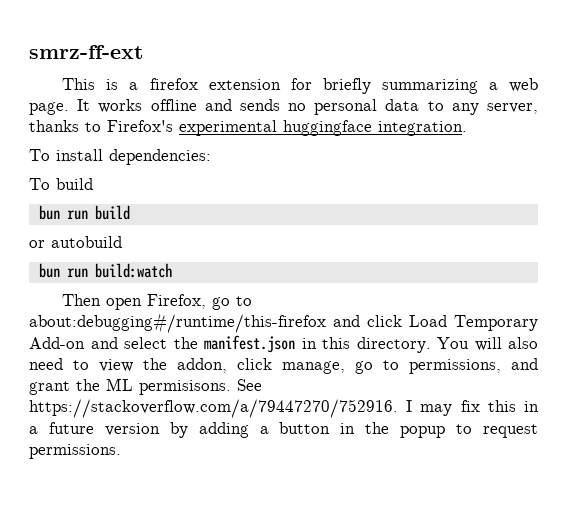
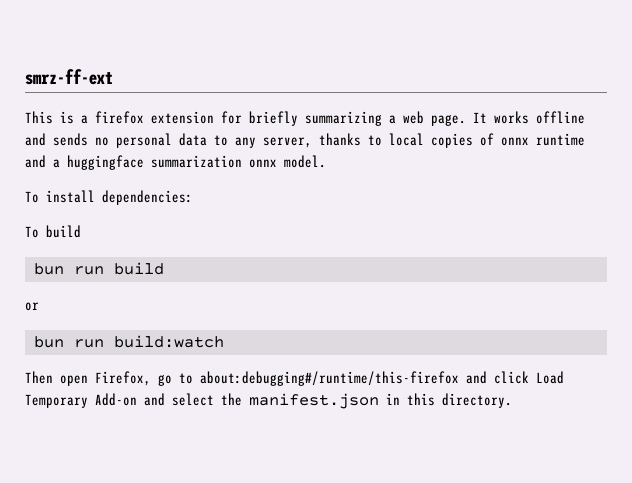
- It works offline and sends no personal data to any server, thanks to Firefox's experimental huggingface integration.
+ It works offline and sends no personal data to any server, thanks to local copies of onnx runtime and a huggingface summarization onnx model.
- or autobuild
+ or
- You will also need to view the addon, click manage, go to permissions, and grant the ML permisisons. See https://stackoverflow.com/a/79447270/752916. I may fix this in a future version by adding a button in the popup to request permissions.

